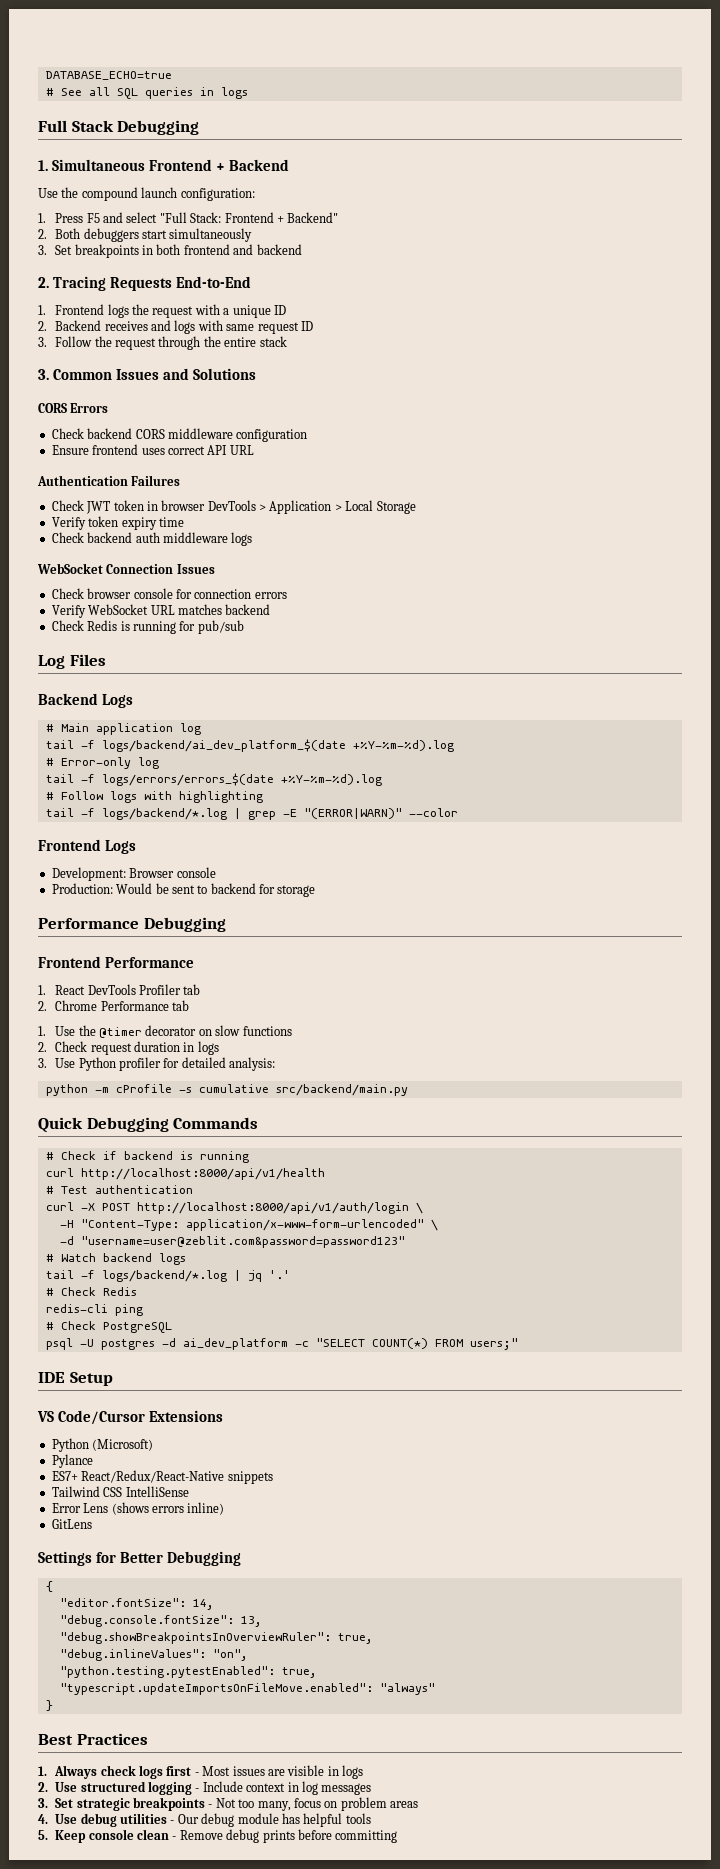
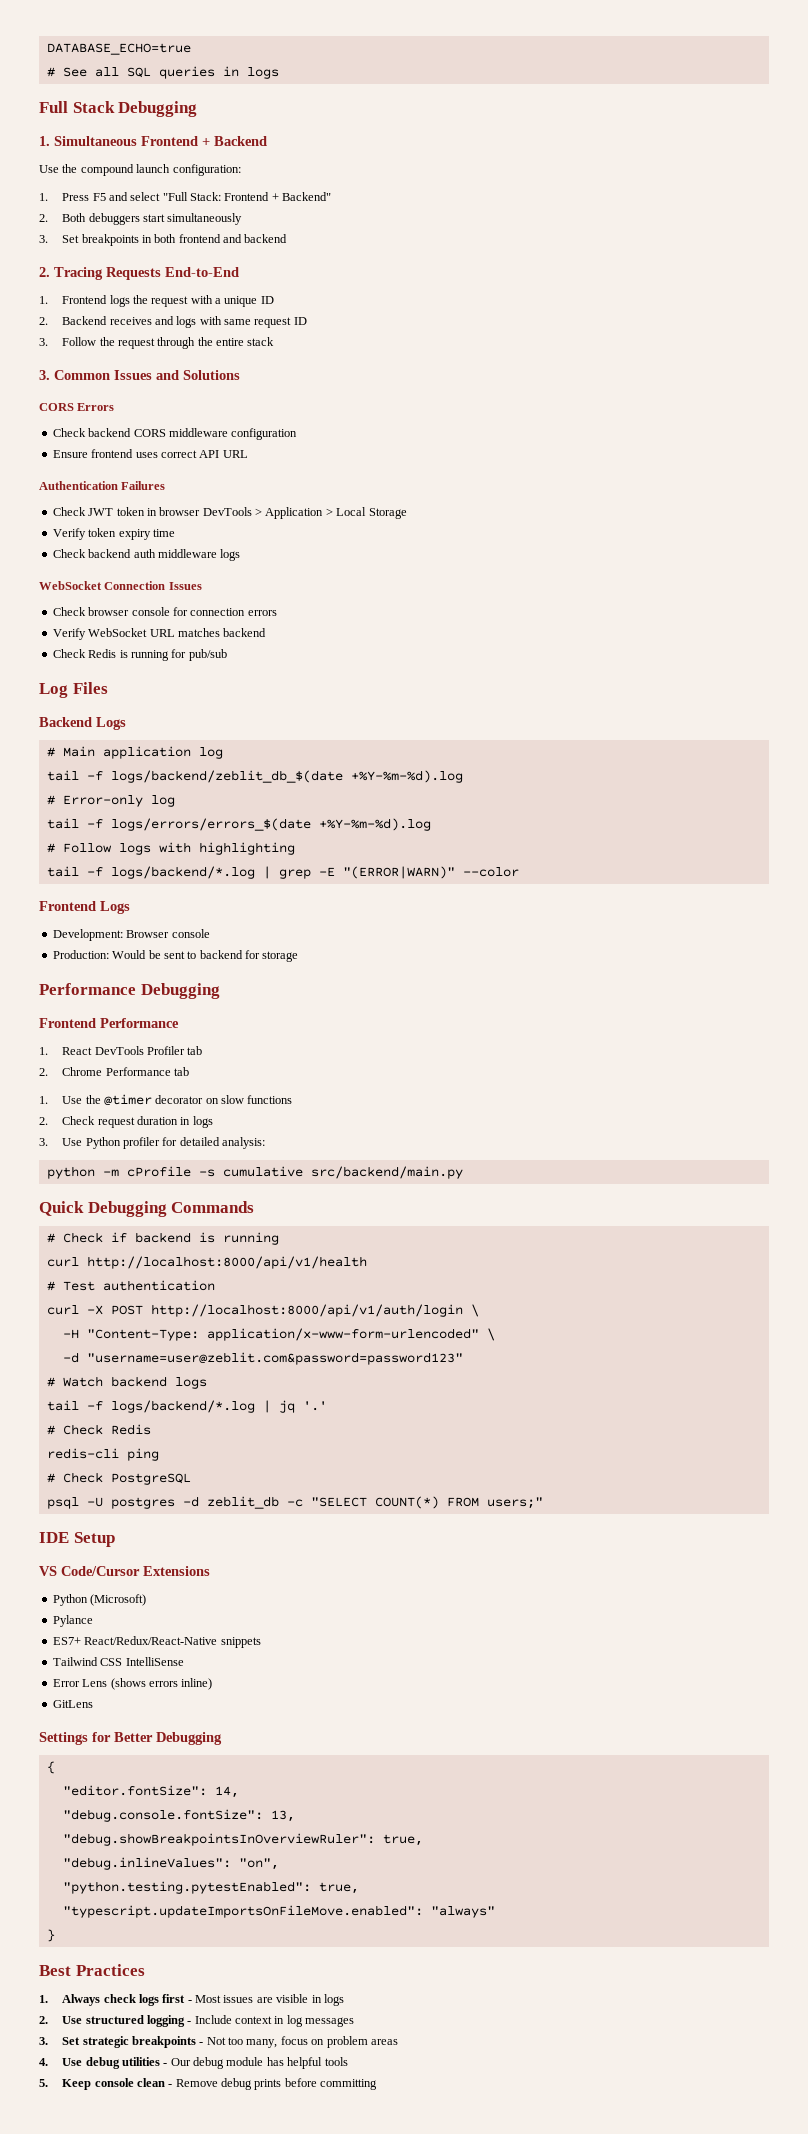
- tail -f logs/backend/ai_dev_platform_$(date +%Y-%m-%d).log
+ tail -f logs/backend/zeblit_db_$(date +%Y-%m-%d).log
- psql -U postgres -d ai_dev_platform -c "SELECT COUNT(*) FROM users;"
+ psql -U postgres -d zeblit_db -c "SELECT COUNT(*) FROM users;"

